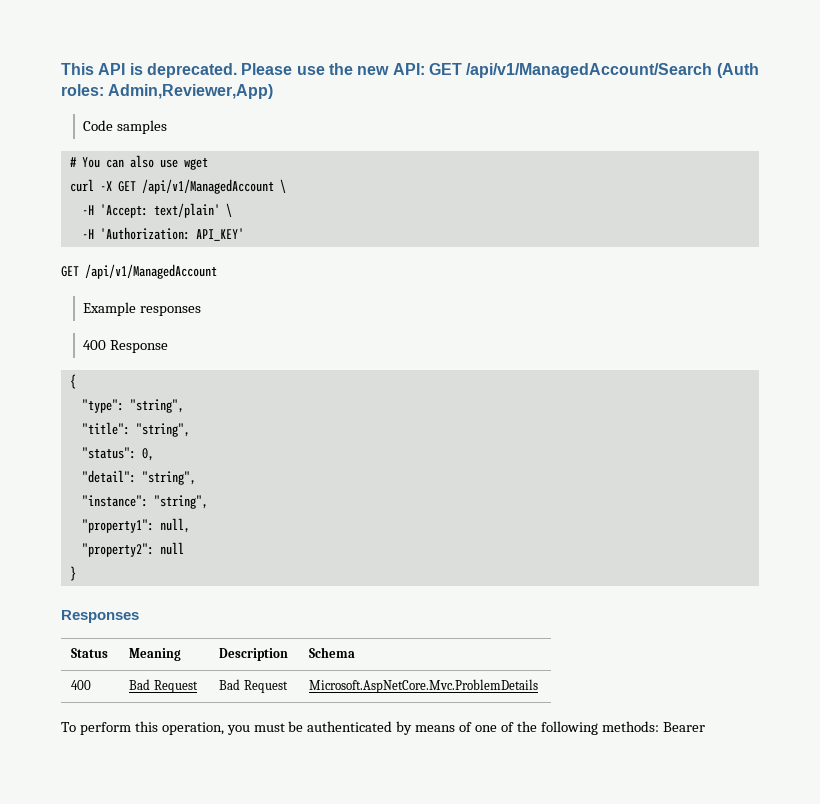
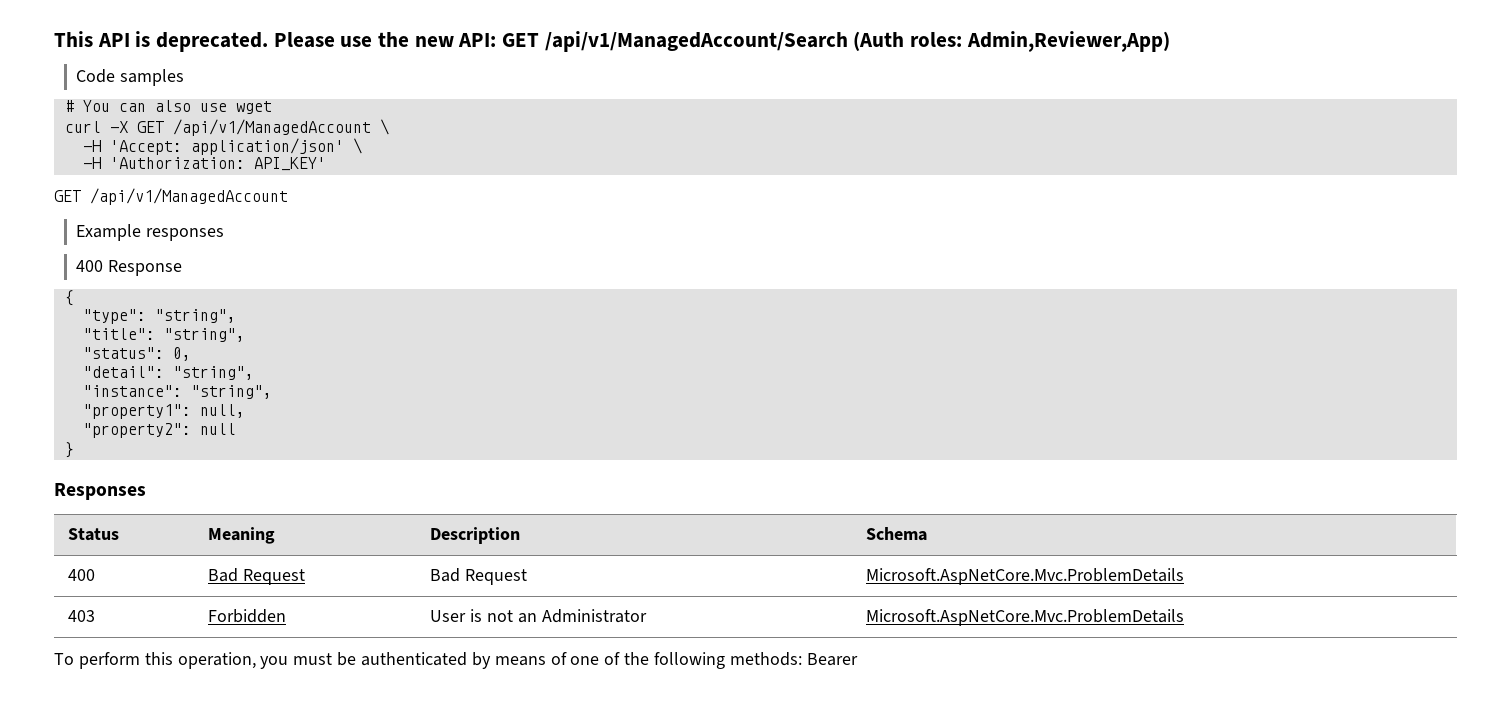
- -H 'Accept: text/plain' \
+ -H 'Accept: application/json' \
+ 403 | Forbidden | User is not an Administrator | Microsoft.AspNetCore.Mvc.ProblemDetails

